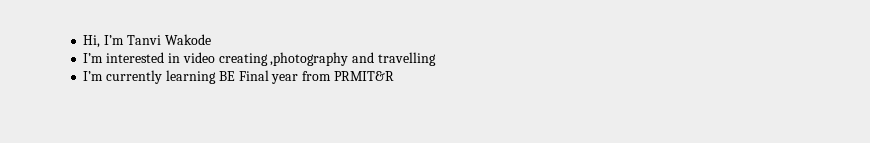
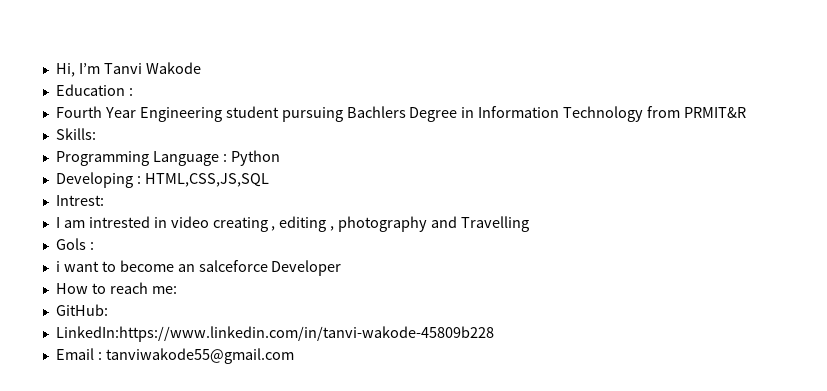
- I’m interested in video creating ,photography and travelling
- I’m currently learning BE Final year from PRMIT&R
+ Education :
+ Fourth Year Engineering student pursuing Bachlers Degree in Information Technology from PRMIT&R
+ Skills:
+ Programming Language : Python
+ Developing : HTML,CSS,JS,SQL
+ Intrest:
+ I am intrested in video creating , editing , photography and Travelling
+ Gols :
+ i want to become an salceforce Developer
+ How to reach me:
+ GitHub:
+ LinkedIn:https://www.linkedin.com/in/tanvi-wakode-45809b228
+ Email : tanviwakode55@gmail.com

